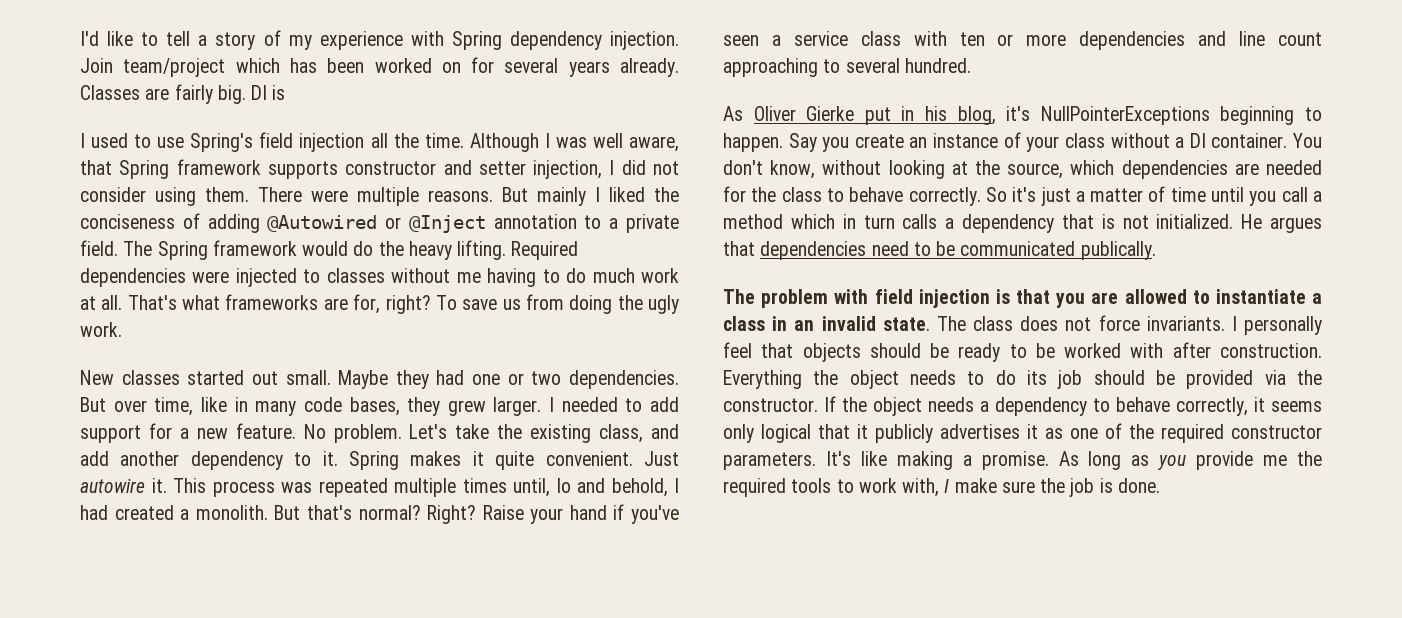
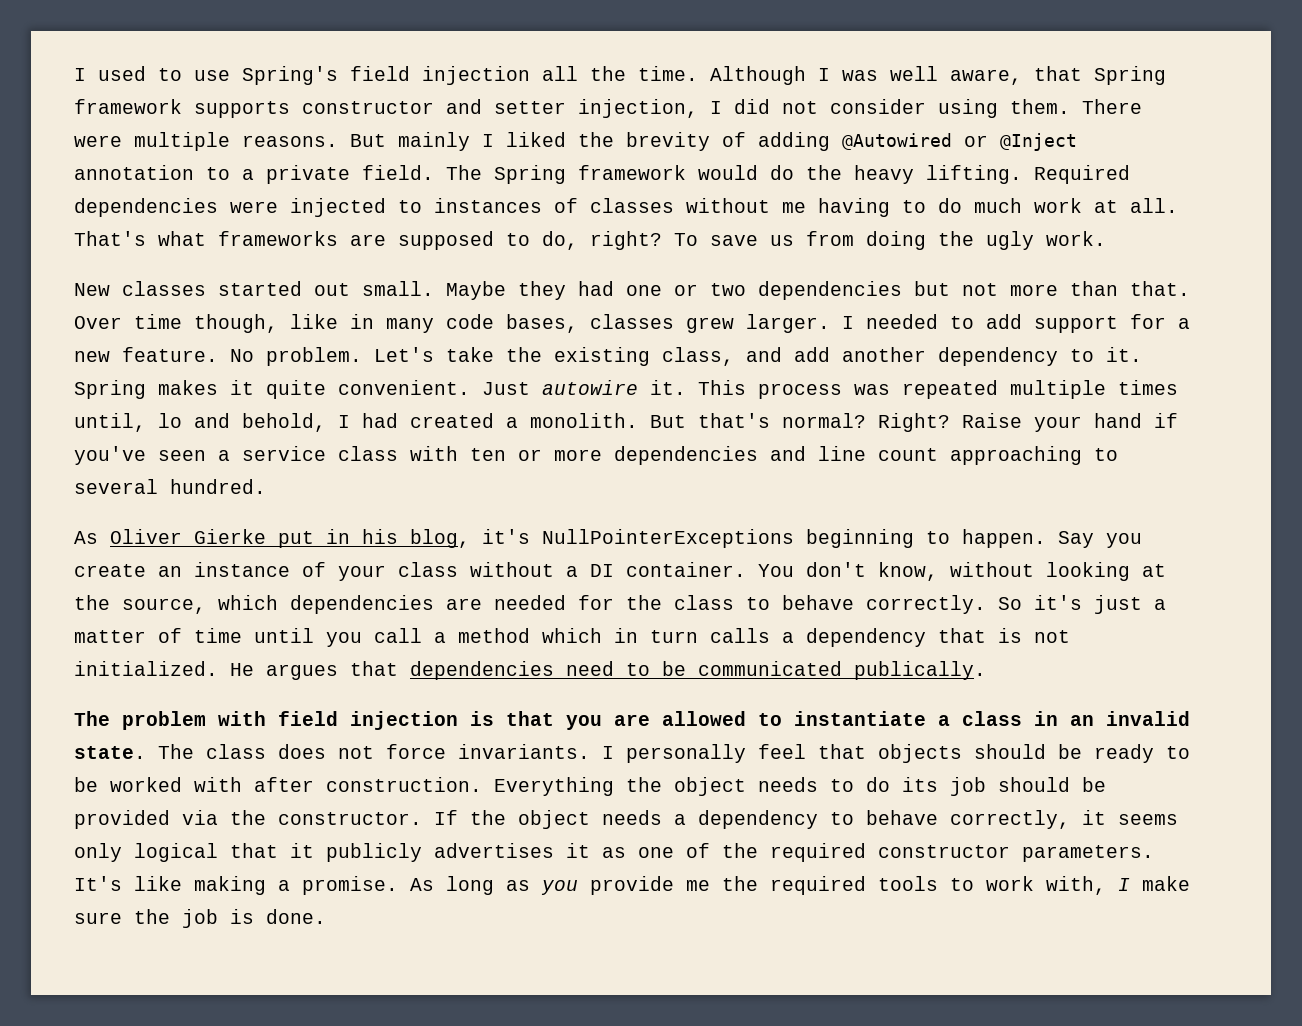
- I'd like to tell a story of my experience with Spring dependency injection. Join team/project which has been worked on for several years already. Classes are fairly big. DI is
- But mainly I liked the conciseness of adding @Autowired or @Inject annotation to a private field.
+ But mainly I liked the brevity of adding @Autowired or @Inject annotation to a private field.
- Required dependencies were injected to classes without me having to do much work at all.
+ Required dependencies were injected to instances of classes without me having to do much work at all.
- That's what frameworks are for, right?
+ That's what frameworks are supposed to do, right?
- Maybe they had one or two dependencies. But over time, like in many code bases, they grew larger.
+ Maybe they had one or two dependencies but not more than that. Over time though, like in many code bases, classes grew larger.

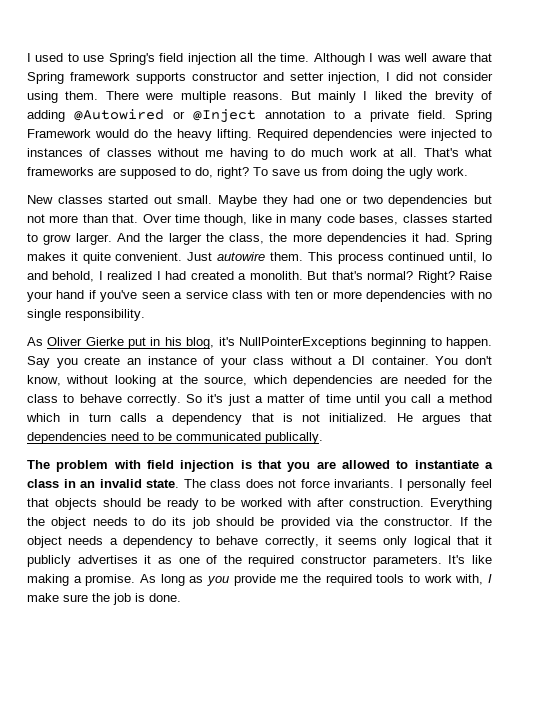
- Although I was well aware, that Spring framework supports constructor and setter injection, I did not consider using them.
+ Although I was well aware that Spring framework supports constructor and setter injection, I did not consider using them.
- The Spring framework would do the heavy lifting.
+ Spring Framework would do the heavy lifting.
- Over time though, like in many code bases, classes grew larger. I needed to add support for a new feature. No problem. Let's take the existing class, and add another dependency to it.
+ Over time though, like in many code bases, classes started to grow larger. And the larger the class, the more dependencies it had.
- Just autowire it.
+ Just autowire them.
- This process was repeated multiple times until, lo and behold, I had created a monolith.
+ This process continued until, lo and behold, I realized I had created a monolith.
- Raise your hand if you've seen a service class with ten or more dependencies and line count approaching to several hundred.
+ Raise your hand if you've seen a service class with ten or more dependencies with no single responsibility.

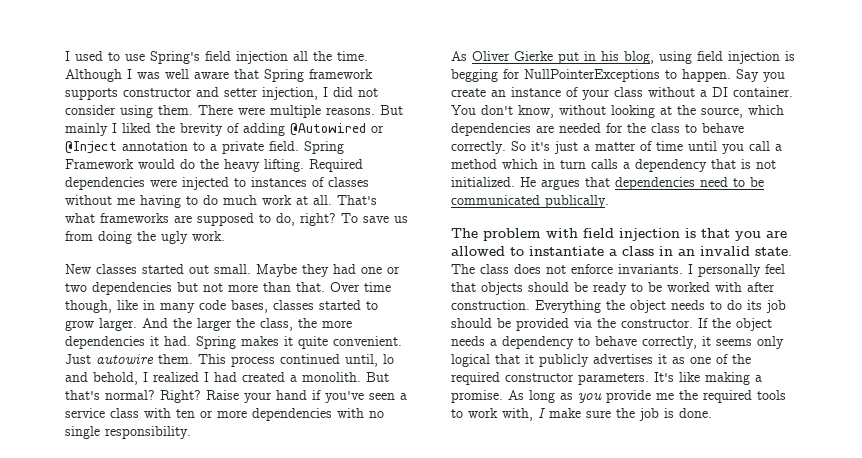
- As Oliver Gierke put in his blog, it's NullPointerExceptions beginning to happen.
+ As Oliver Gierke put in his blog, using field injection is begging for NullPointerExceptions to happen.
- The class does not force invariants.
+ The class does not enforce invariants.

